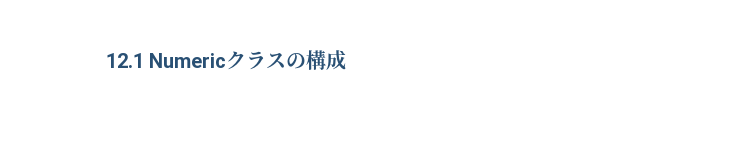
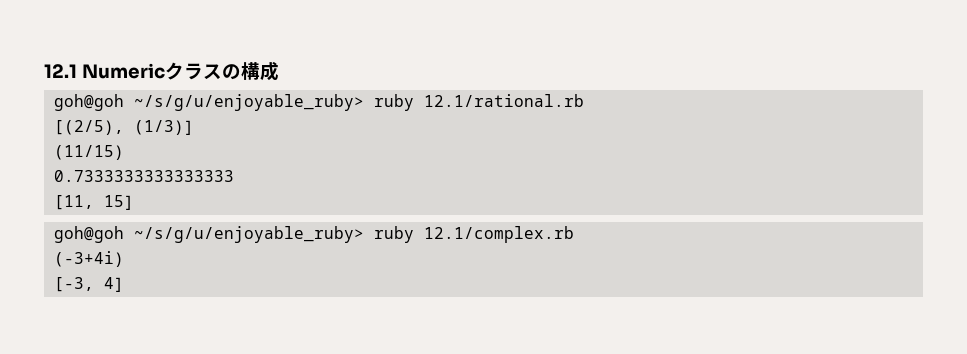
+ goh@goh ~/s/g/u/enjoyable_ruby> ruby 12.1/rational.rb
+ [(2/5), (1/3)]
+ (11/15)
+ 0.7333333333333333
+ [11, 15]
+ goh@goh ~/s/g/u/enjoyable_ruby> ruby 12.1/complex.rb
+ (-3+4i)
+ [-3, 4]

